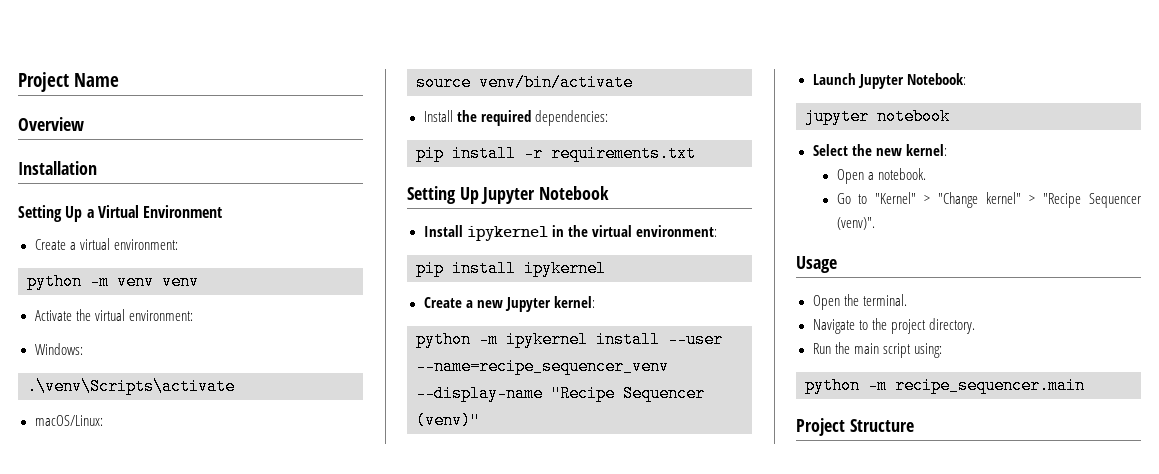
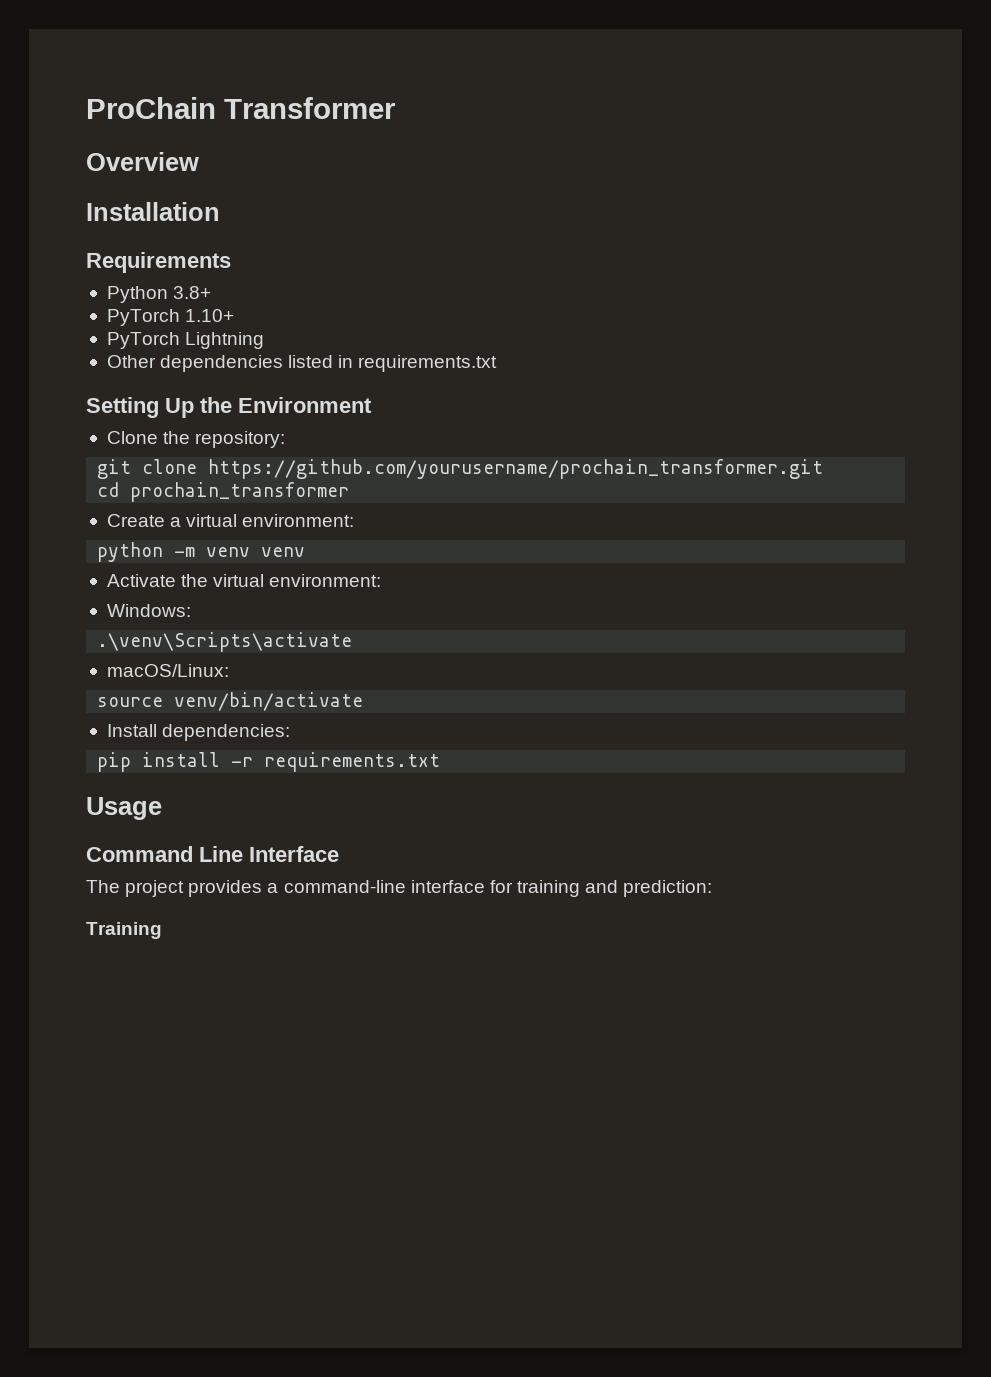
- Project Name
+ ProChain Transformer
- Setting Up a Virtual Environment
+ Requirements
+ Python 3.8+
+ PyTorch 1.10+
+ PyTorch Lightning
+ Other dependencies listed in requirements.txt
+ Setting Up the Environment
+ Clone the repository:
+ git clone https://github.com/yourusername/prochain_transformer.git
+ cd prochain_transformer
- Install the required dependencies:
+ Install dependencies:
- Setting Up Jupyter Notebook
- Install ipykernel in the virtual environment:
- pip install ipykernel
- Create a new Jupyter kernel:
- python -m ipykernel install --user --name=recipe_sequencer_venv --display-name "Recipe Sequencer (venv)"
- Launch Jupyter Notebook:
- jupyter notebook
- Select the new kernel:
- Open a notebook.
- Go to "Kernel" > "Change kernel" > "Recipe Sequencer (venv)".
  Usage
- Open the terminal.
- Navigate to the project directory.
- Run the main script using:
- python -m recipe_sequencer.main
- Project Structure
+ Command Line Interface
+ The project provides a command-line interface for training and prediction:
+ Training

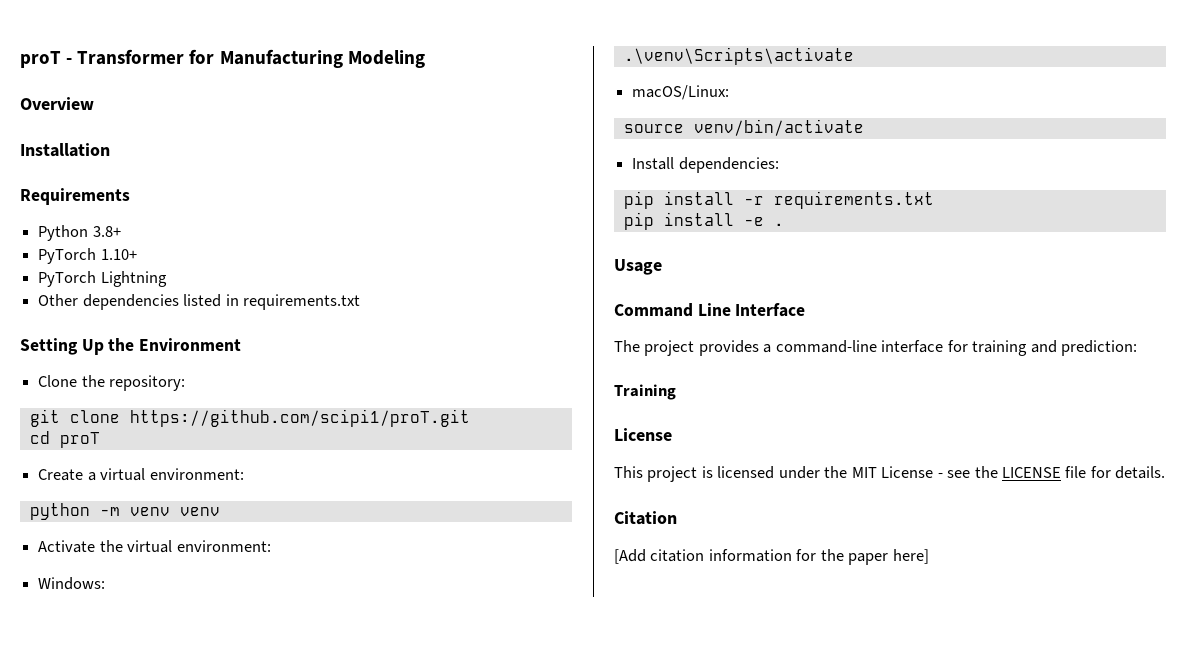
- ProChain Transformer
+ proT - Transformer for Manufacturing Modeling
- git clone https://github.com/yourusername/prochain_transformer.git
+ git clone https://github.com/scipi1/proT.git
- cd prochain_transformer
+ cd proT
+ pip install -e .
  Training
+ License
+ This project is licensed under the MIT License - see the LICENSE file for details.
+ Citation
+ [Add citation information for the paper here]

